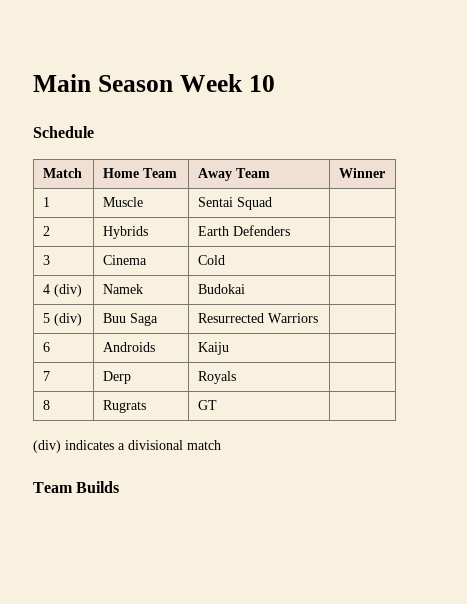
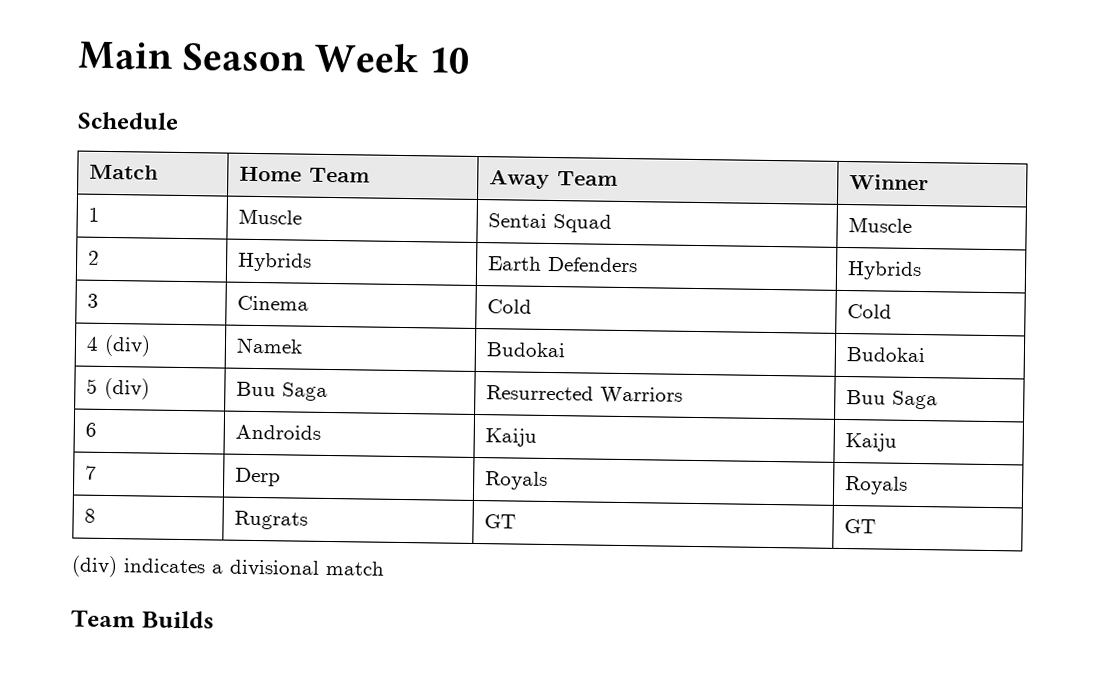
- 1 | Muscle | Sentai Squad |
+ 1 | Muscle | Sentai Squad | Muscle
- 2 | Hybrids | Earth Defenders |
+ 2 | Hybrids | Earth Defenders | Hybrids
- 3 | Cinema | Cold |
+ 3 | Cinema | Cold | Cold
- 4 (div) | Namek | Budokai |
+ 4 (div) | Namek | Budokai | Budokai
- 5 (div) | Buu Saga | Resurrected Warriors |
+ 5 (div) | Buu Saga | Resurrected Warriors | Buu Saga
- 6 | Androids | Kaiju |
+ 6 | Androids | Kaiju | Kaiju
- 7 | Derp | Royals |
+ 7 | Derp | Royals | Royals
- 8 | Rugrats | GT |
+ 8 | Rugrats | GT | GT

